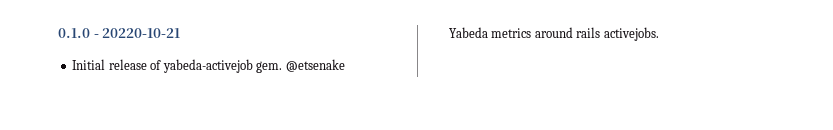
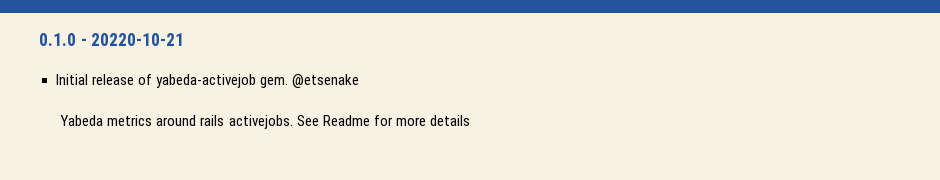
+ See Readme for more details

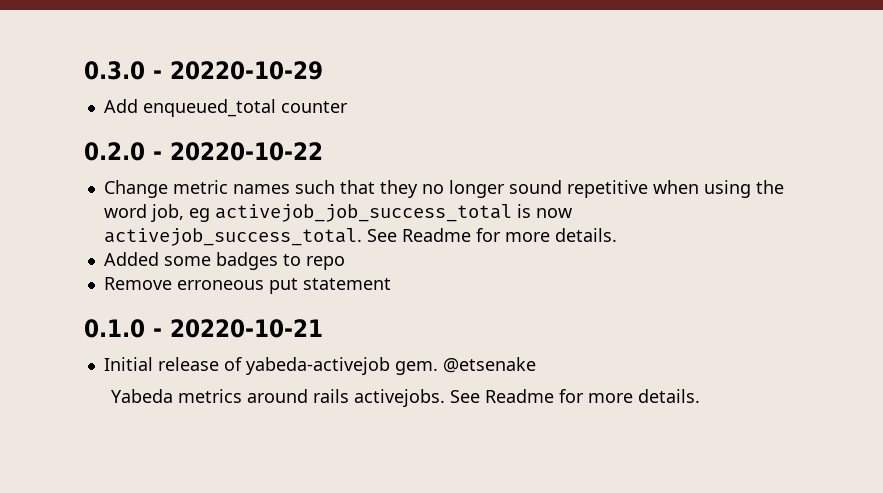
+ 0.3.0 - 20220-10-29
+ Add enqueued_total counter
+ 0.2.0 - 20220-10-22
+ Change metric names such that they no longer sound repetitive when using the word job, eg activejob_job_success_total is now activejob_success_total. See Readme for more details.
+ Added some badges to repo
+ Remove erroneous put statement
- Yabeda metrics around rails activejobs. See Readme for more details
+ Yabeda metrics around rails activejobs. See Readme for more details.

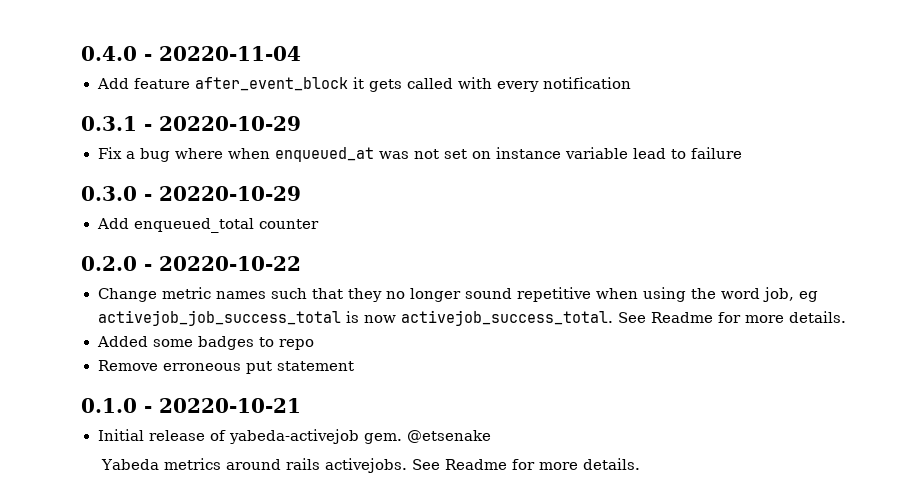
+ 0.4.0 - 20220-11-04
+ Add feature after_event_block it gets called with every notification
+ 0.3.1 - 20220-10-29
+ Fix a bug where when enqueued_at was not set on instance variable lead to failure

